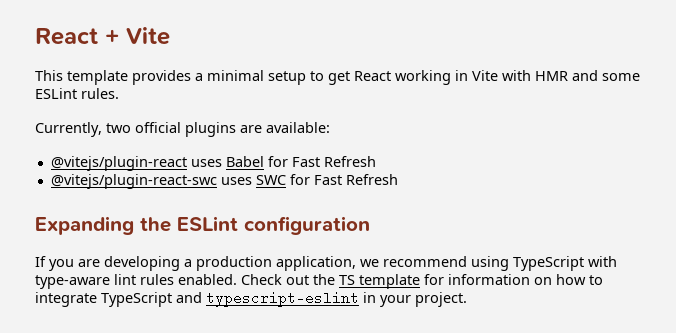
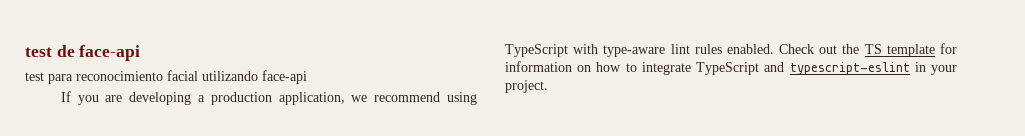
- React + Vite
- This template provides a minimal setup to get React working in Vite with HMR and some ESLint rules.
- Currently, two official plugins are available:
- @vitejs/plugin-react uses Babel for Fast Refresh
- @vitejs/plugin-react-swc uses SWC for Fast Refresh
- Expanding the ESLint configuration
+ test de face-api
+ test para reconocimiento facial utilizando face-api

